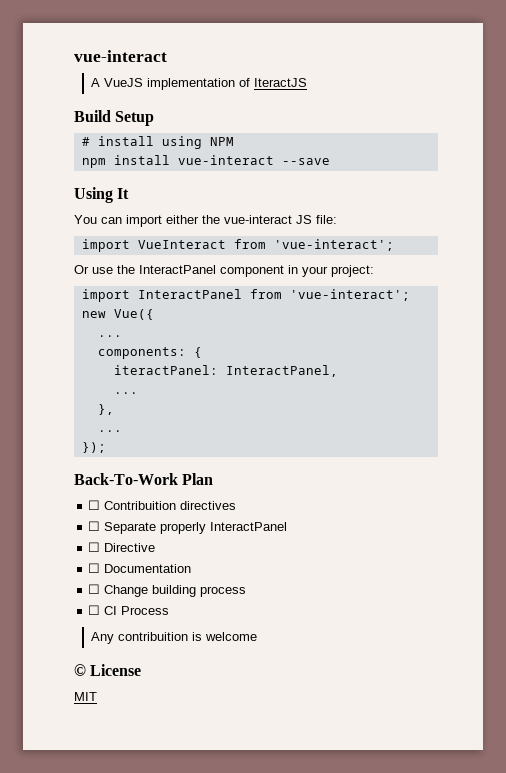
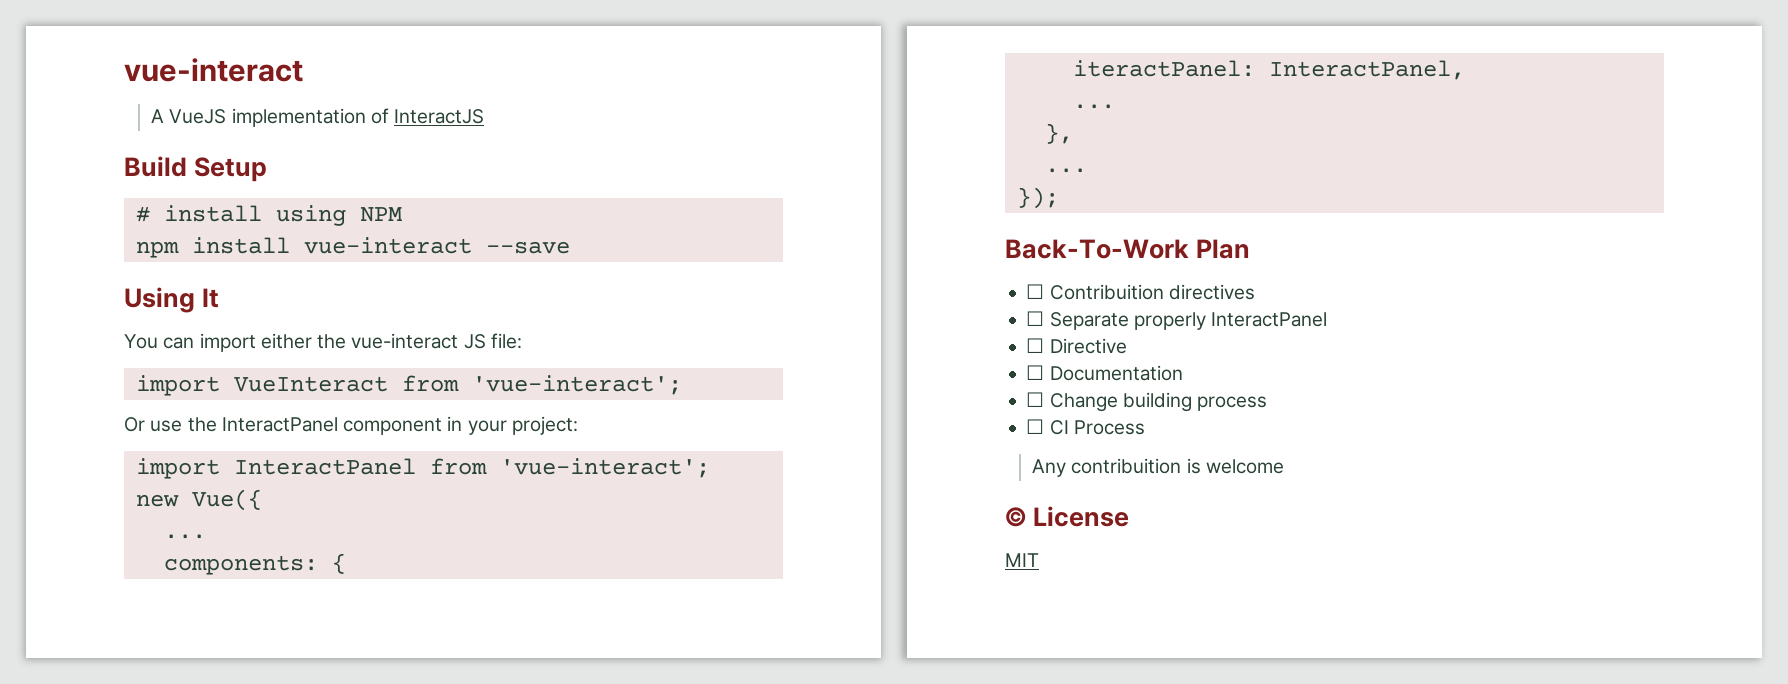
- A VueJS implementation of IteractJS
+ A VueJS implementation of InteractJS

